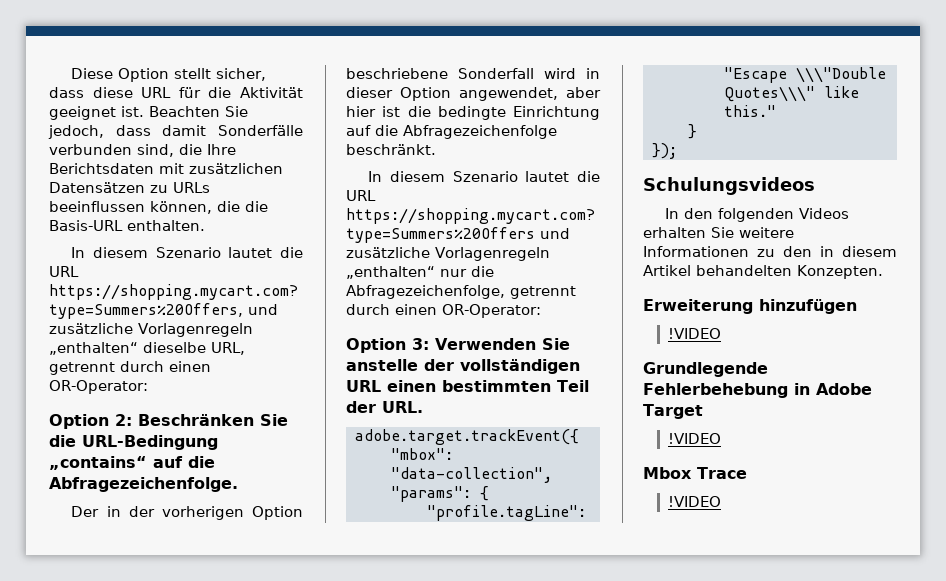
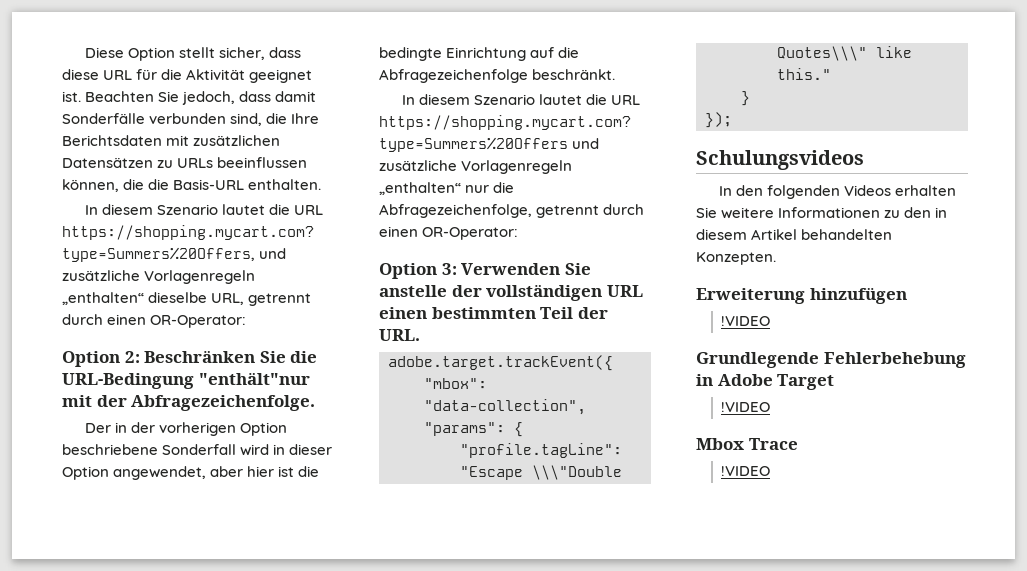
- Option 2: Beschränken Sie die URL-Bedingung „contains“ auf die Abfragezeichenfolge.
+ Option 2: Beschränken Sie die URL-Bedingung "enthält"nur mit der Abfragezeichenfolge.

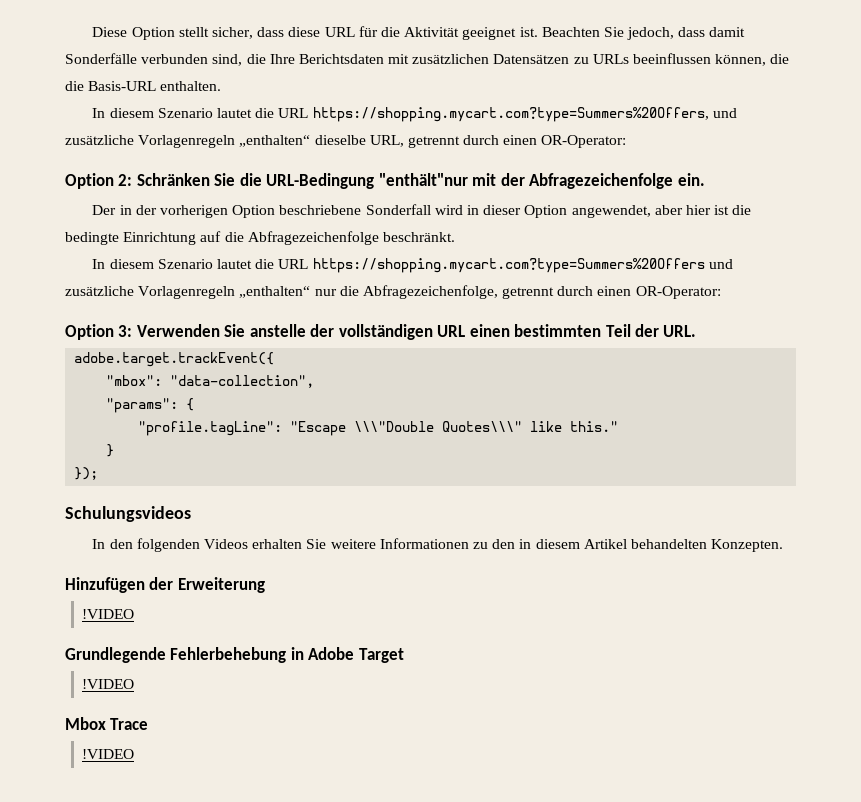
- Option 2: Beschränken Sie die URL-Bedingung "enthält"nur mit der Abfragezeichenfolge.
+ Option 2: Schränken Sie die URL-Bedingung "enthält"nur mit der Abfragezeichenfolge ein.
- Erweiterung hinzufügen
+ Hinzufügen der Erweiterung

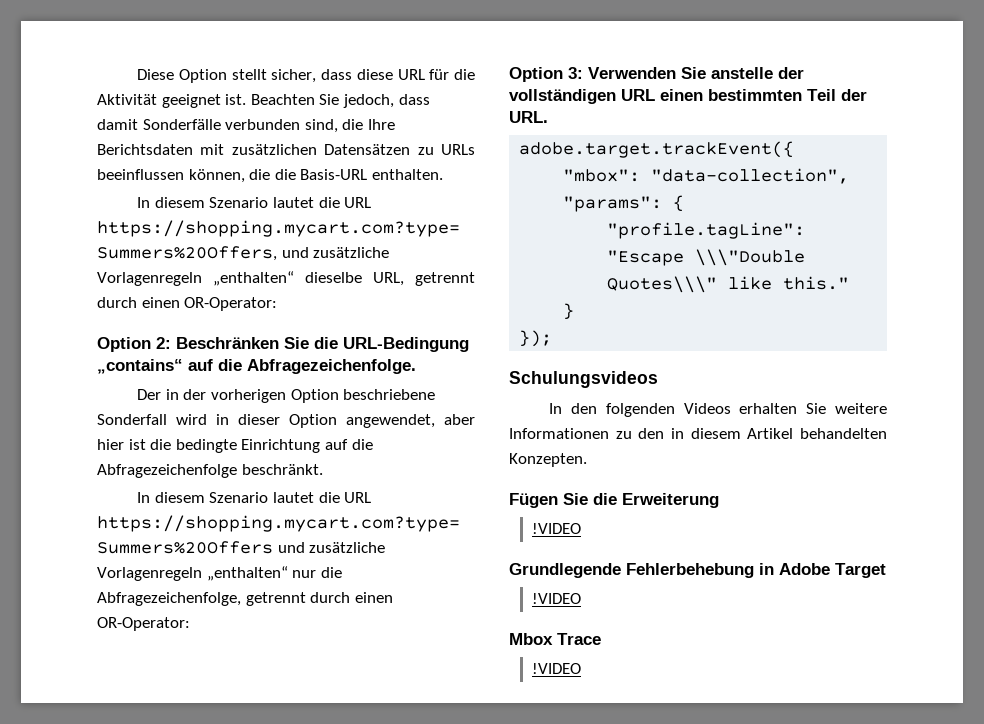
- Option 2: Schränken Sie die URL-Bedingung "enthält"nur mit der Abfragezeichenfolge ein.
+ Option 2: Beschränken Sie die URL-Bedingung „contains“ auf die Abfragezeichenfolge.
- Hinzufügen der Erweiterung
+ Fügen Sie die Erweiterung

